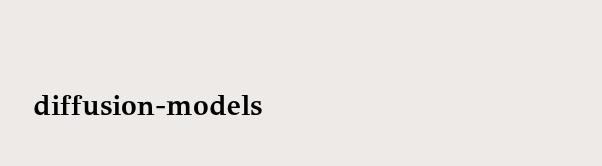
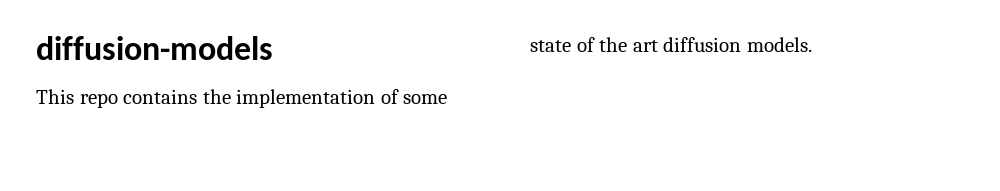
+ This repo contains the implementation of some state of the art diffusion models.

